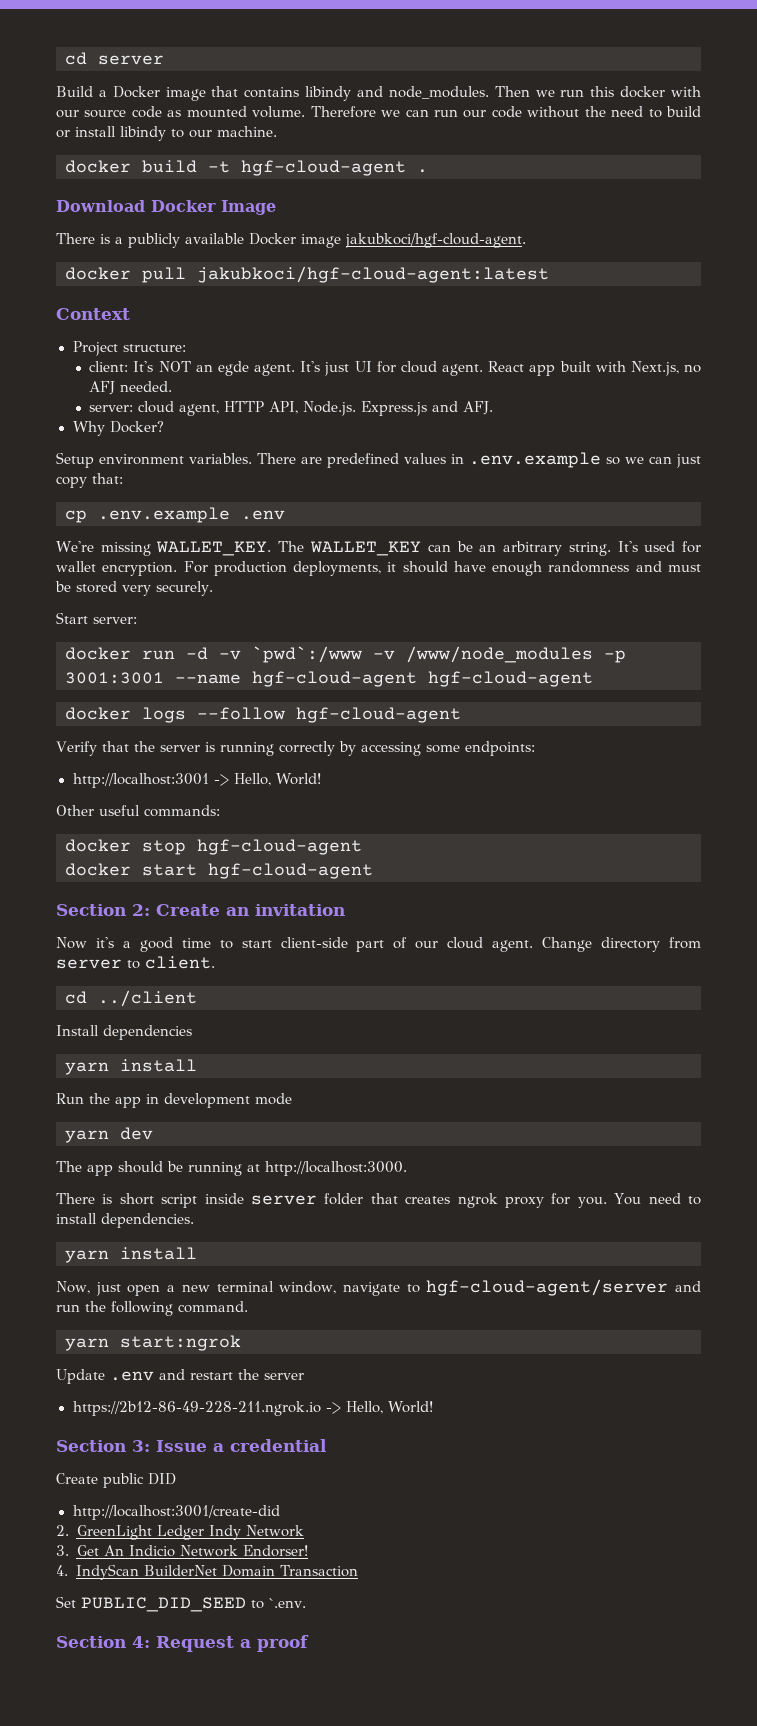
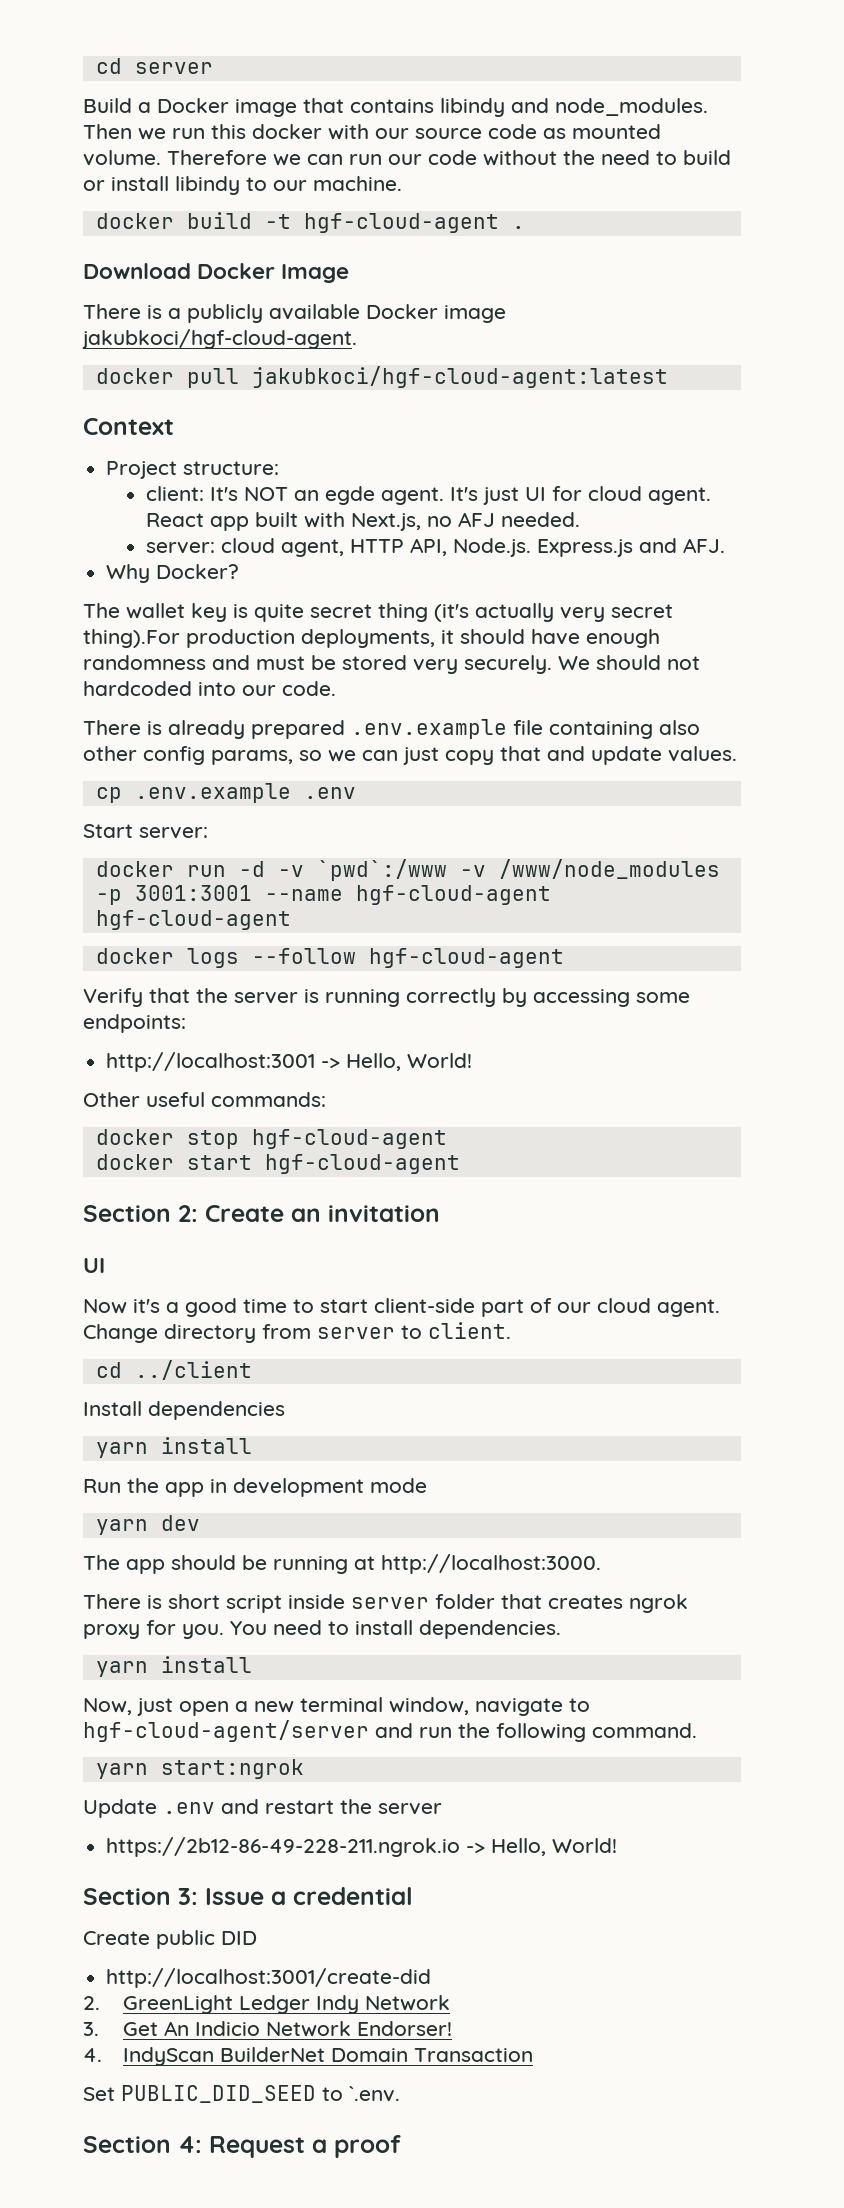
- Setup environment variables. There are predefined values in .env.example so we can just copy that:
+ The wallet key is quite secret thing (it's actually very secret thing).For production deployments, it should have enough randomness and must be stored very securely. We should not hardcoded into our code.
+ There is already prepared .env.example file containing also other config params, so we can just copy that and update values.
  cp .env.example .env
- We're missing WALLET_KEY. The WALLET_KEY can be an arbitrary string. It's used for wallet encryption. For production deployments, it should have enough randomness and must be stored very securely.
  Section 2: Create an invitation
+ UI

